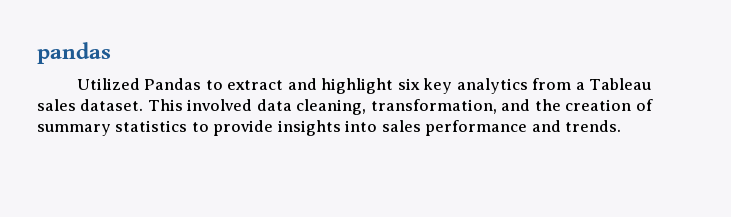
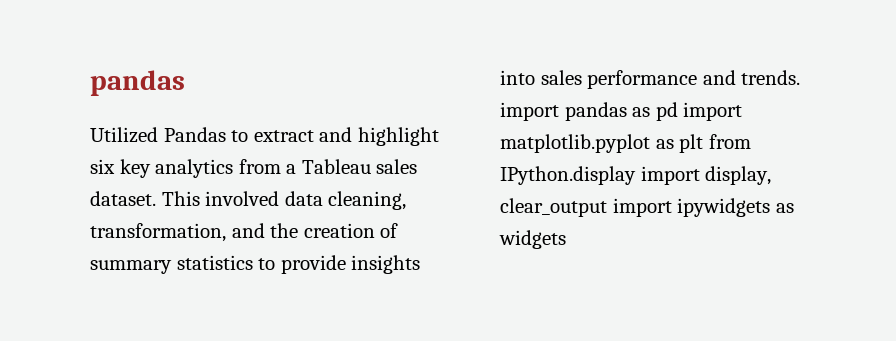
- This involved data cleaning, transformation, and the creation of summary statistics to provide insights into sales performance and trends.
+ This involved data cleaning, transformation, and the creation of summary statistics to provide insights into sales performance and trends. import pandas as pd import matplotlib.pyplot as plt from IPython.display import display, clear_output import ipywidgets as widgets

